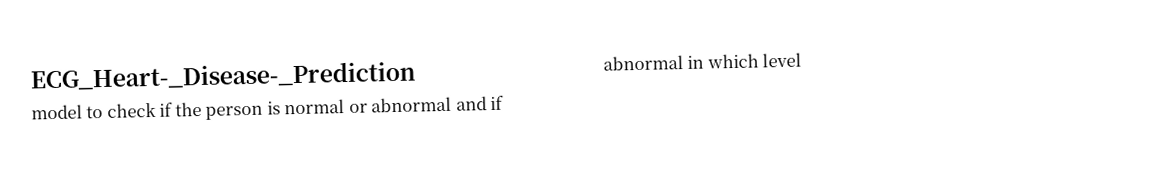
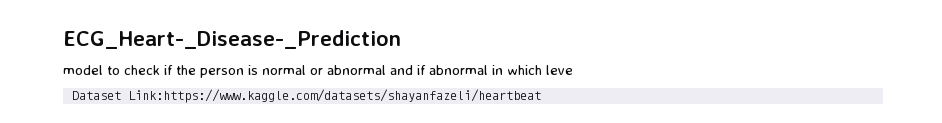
- model to check if the person is normal or abnormal and if abnormal in which level
+ model to check if the person is normal or abnormal and if abnormal in which leve
+ Dataset Link:https://www.kaggle.com/datasets/shayanfazeli/heartbeat

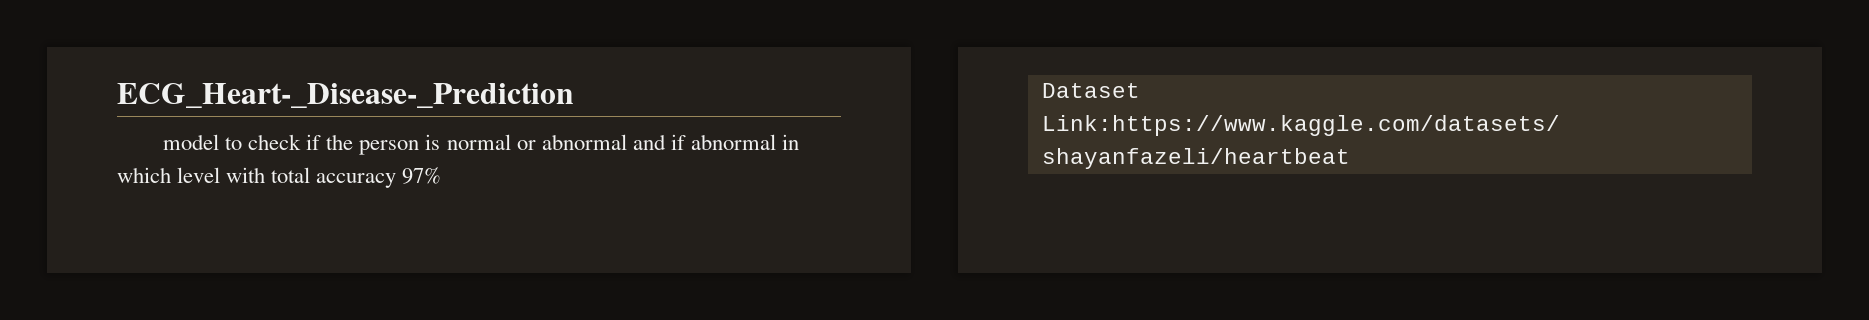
- model to check if the person is normal or abnormal and if abnormal in which leve
+ model to check if the person is normal or abnormal and if abnormal in which level with total accuracy 97%

